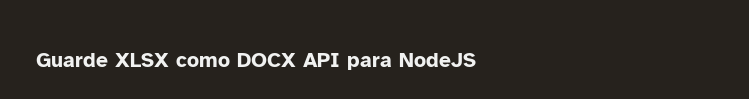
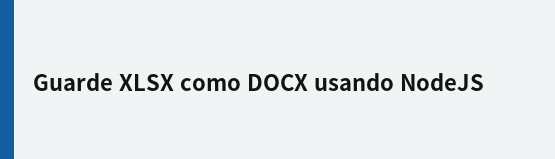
- Guarde XLSX como DOCX API para NodeJS
+ Guarde XLSX como DOCX usando NodeJS

